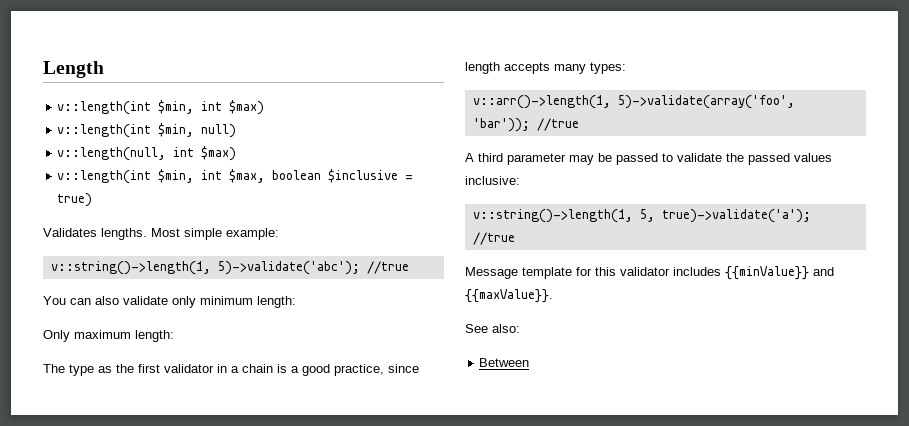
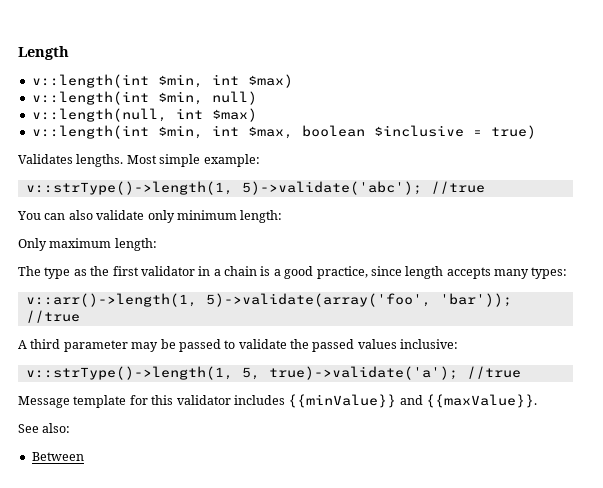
- v::string()->length(1, 5)->validate('abc'); //true
+ v::strType()->length(1, 5)->validate('abc'); //true
- v::string()->length(1, 5, true)->validate('a'); //true
+ v::strType()->length(1, 5, true)->validate('a'); //true

